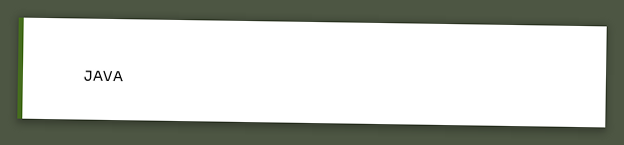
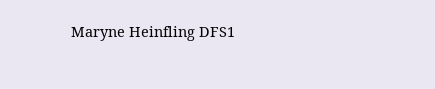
- JAVA
+ Maryne Heinfling DFS1

